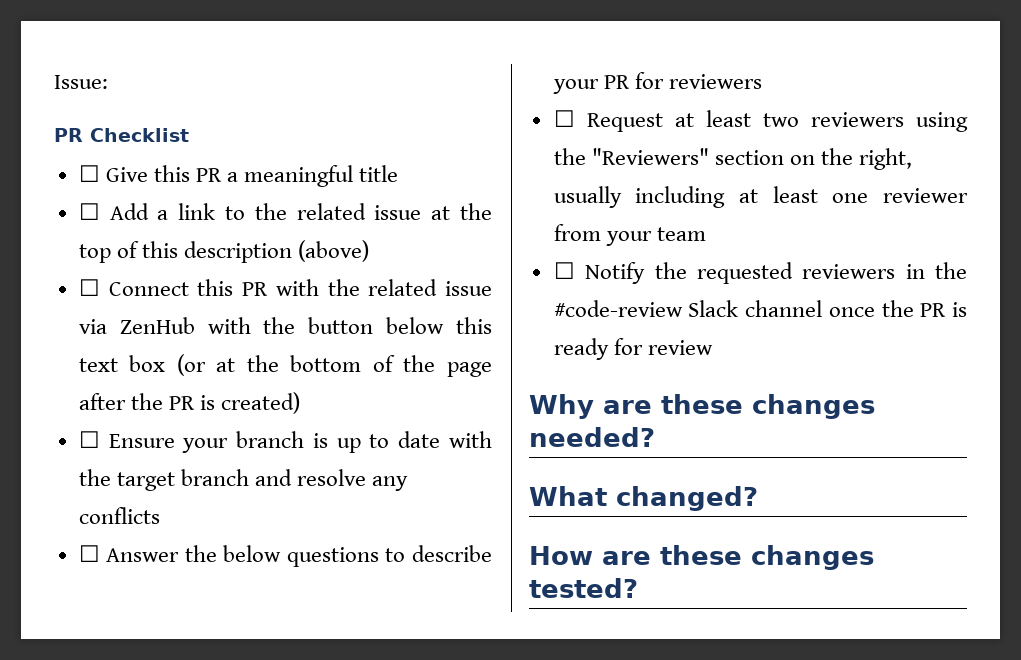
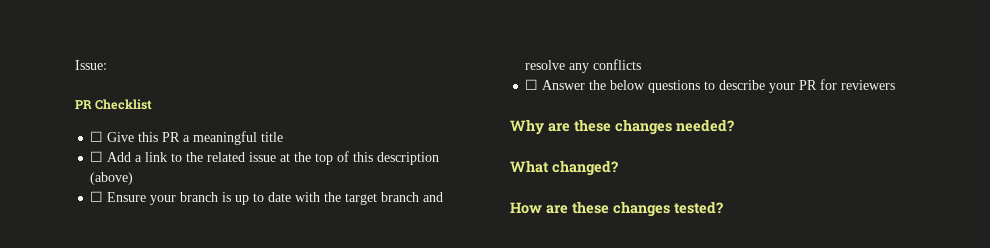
- ☐ Connect this PR with the related issue via ZenHub with the button below this text box (or at the bottom of the page after the PR is created)
- ☐ Request at least two reviewers using the "Reviewers" section on the right, usually including at least one reviewer from your team
- ☐ Notify the requested reviewers in the #code-review Slack channel once the PR is ready for review

